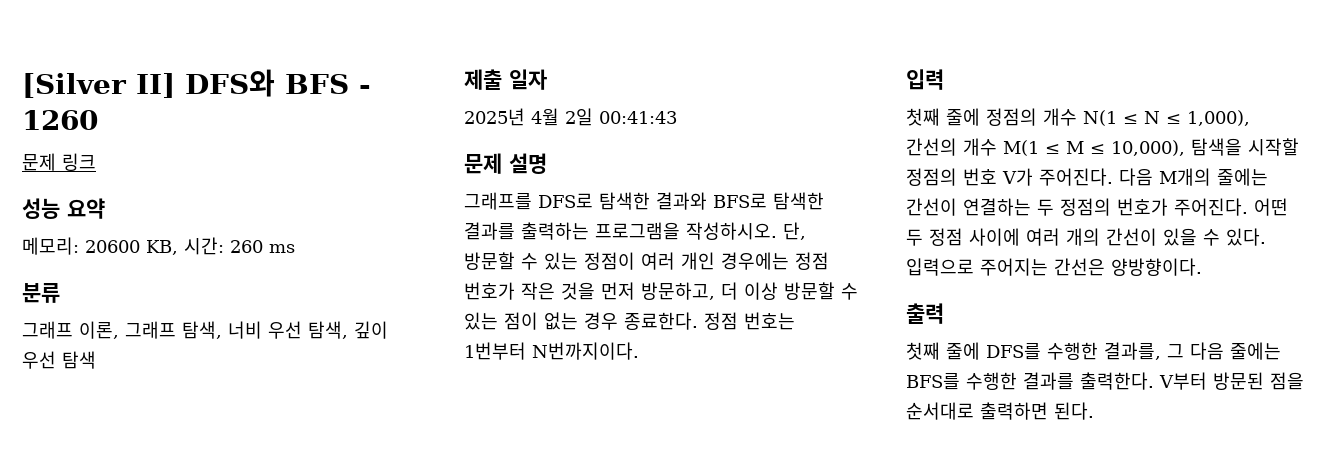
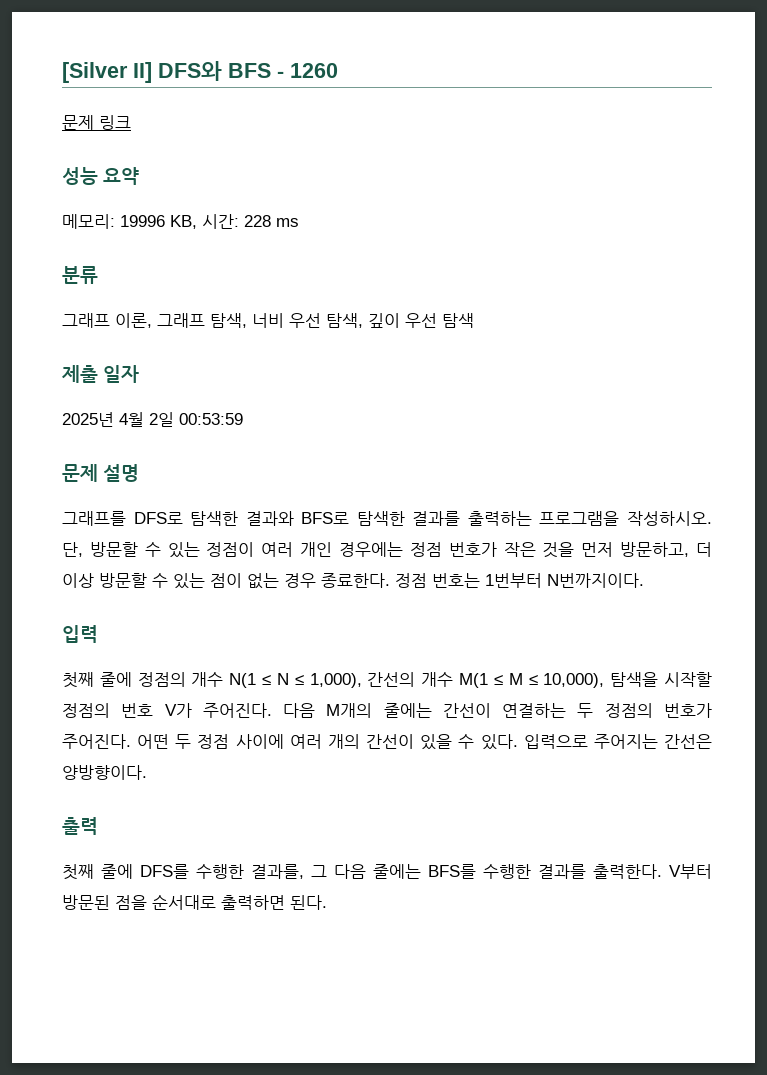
- 메모리: 20600 KB, 시간: 260 ms
+ 메모리: 19996 KB, 시간: 228 ms
- 2025년 4월 2일 00:41:43
+ 2025년 4월 2일 00:53:59

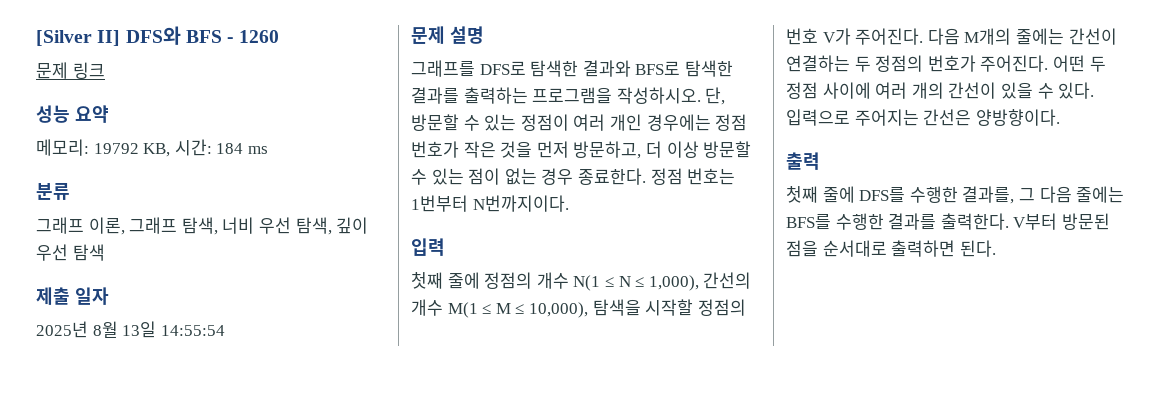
- 메모리: 19996 KB, 시간: 228 ms
+ 메모리: 19792 KB, 시간: 184 ms
- 2025년 4월 2일 00:53:59
+ 2025년 8월 13일 14:55:54

